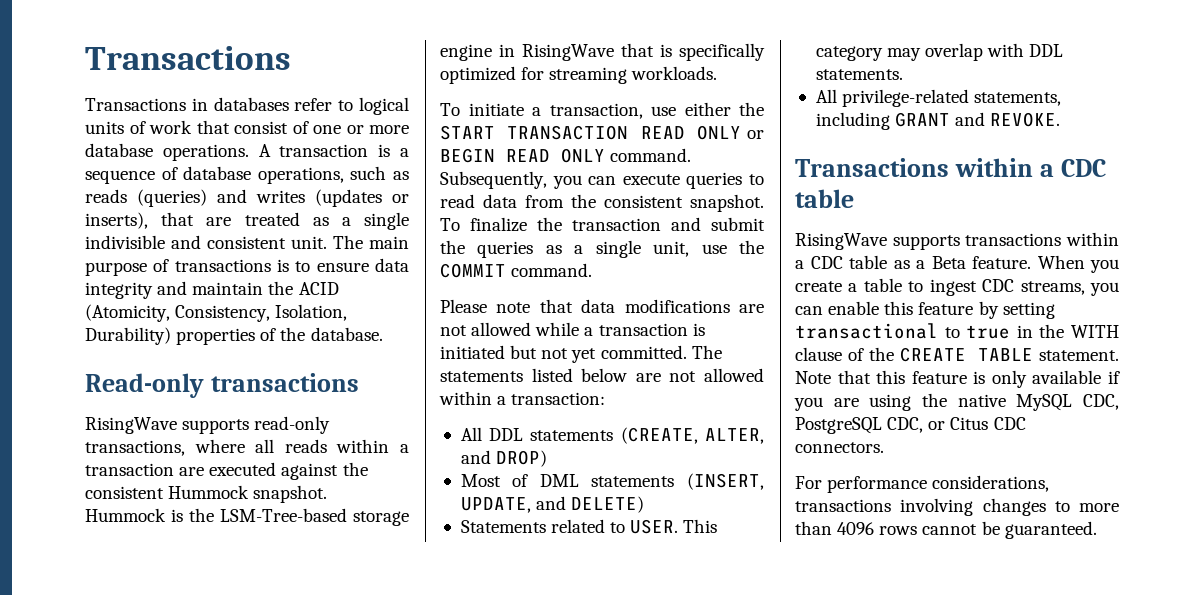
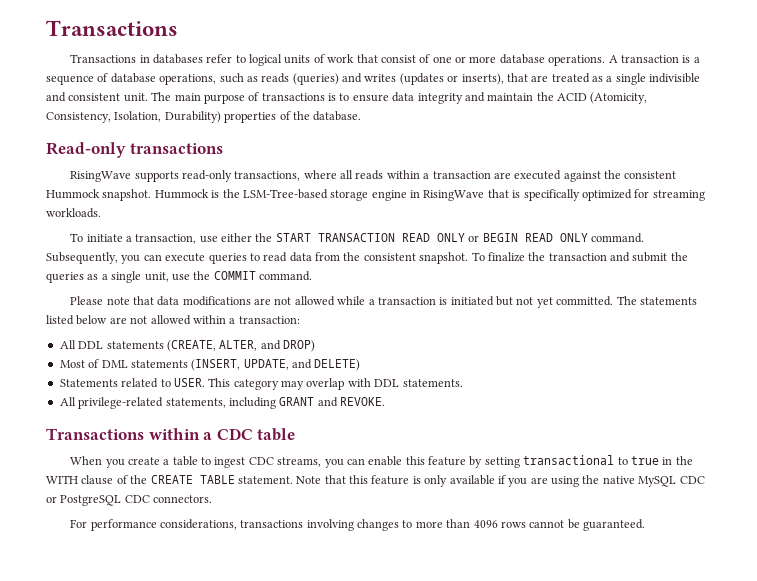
- RisingWave supports transactions within a CDC table as a Beta feature.
- Note that this feature is only available if you are using the native MySQL CDC, PostgreSQL CDC, or Citus CDC connectors.
+ Note that this feature is only available if you are using the native MySQL CDC or PostgreSQL CDC connectors.

